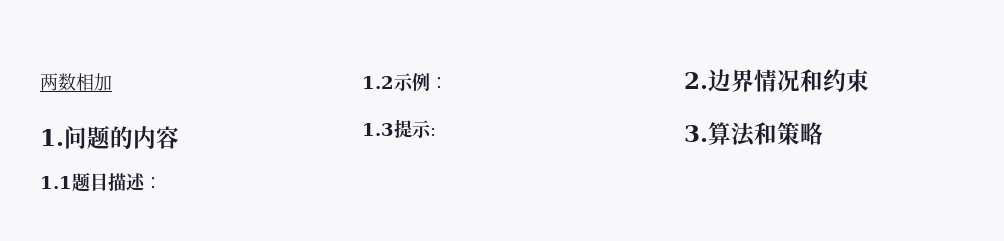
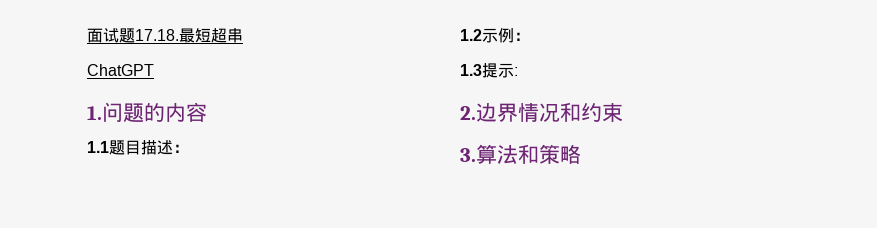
- 两数相加
+ 面试题17.18.最短超串
+ ChatGPT

